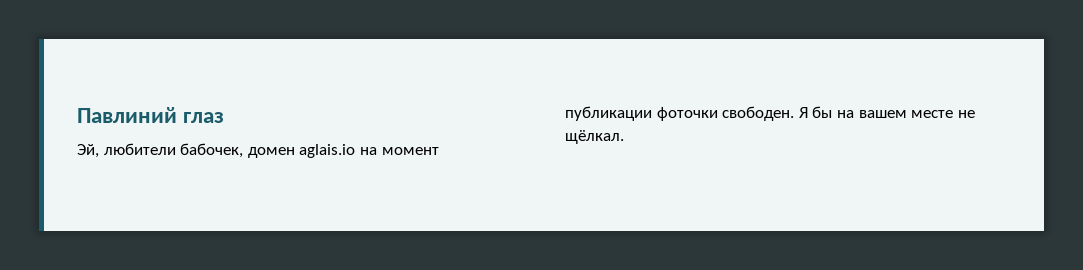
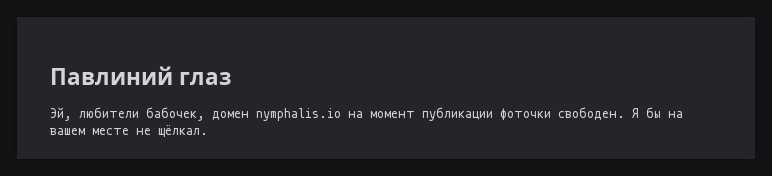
- Эй, любители бабочек, домен aglais.io на момент публикации фоточки свободен.
+ Эй, любители бабочек, домен nymphalis.io на момент публикации фоточки свободен.

